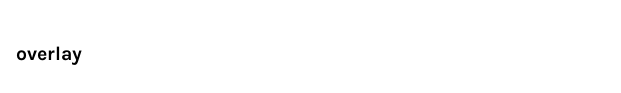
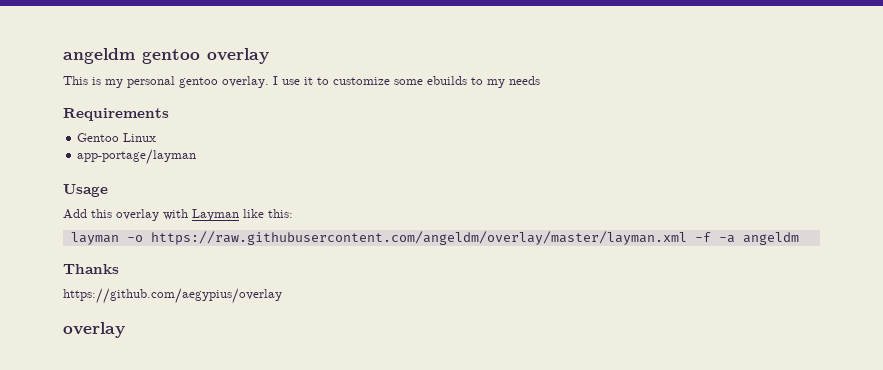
+ angeldm gentoo overlay
+ This is my personal gentoo overlay. I use it to customize some ebuilds to my needs
+ Requirements
+ Gentoo Linux
+ app-portage/layman
+ Usage
+ Add this overlay with Layman like this:
+ layman -o https://raw.githubusercontent.com/angeldm/overlay/master/layman.xml -f -a angeldm
+ Thanks
+ https://github.com/aegypius/overlay

